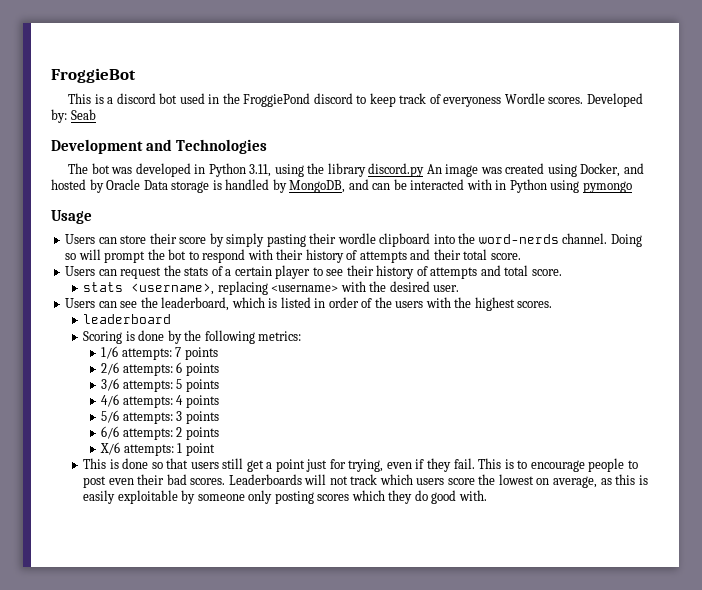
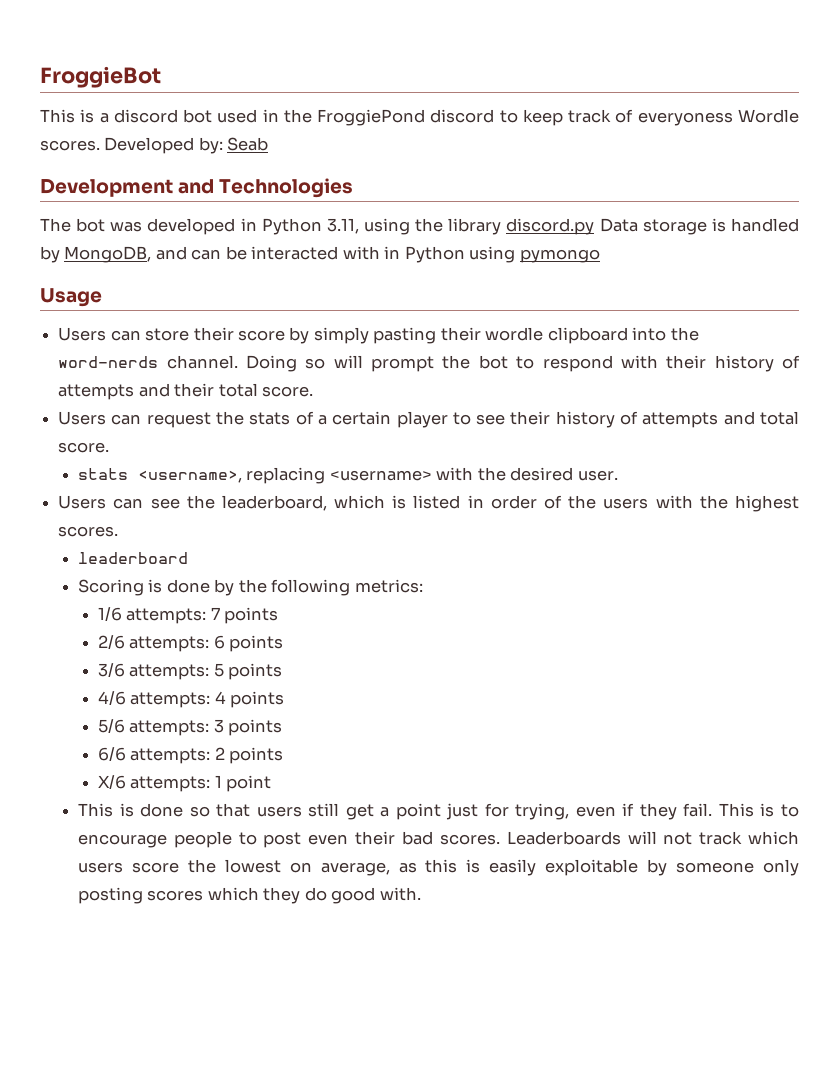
- The bot was developed in Python 3.11, using the library discord.py An image was created using Docker, and hosted by Oracle Data storage is handled by MongoDB, and can be interacted with in Python using pymongo
+ The bot was developed in Python 3.11, using the library discord.py Data storage is handled by MongoDB, and can be interacted with in Python using pymongo

